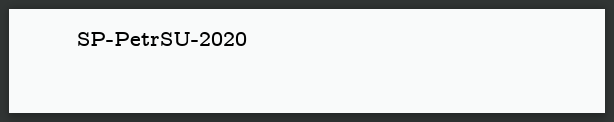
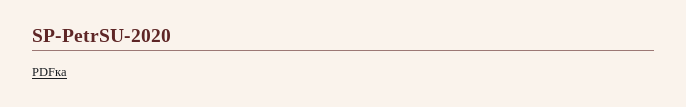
+ PDFка

